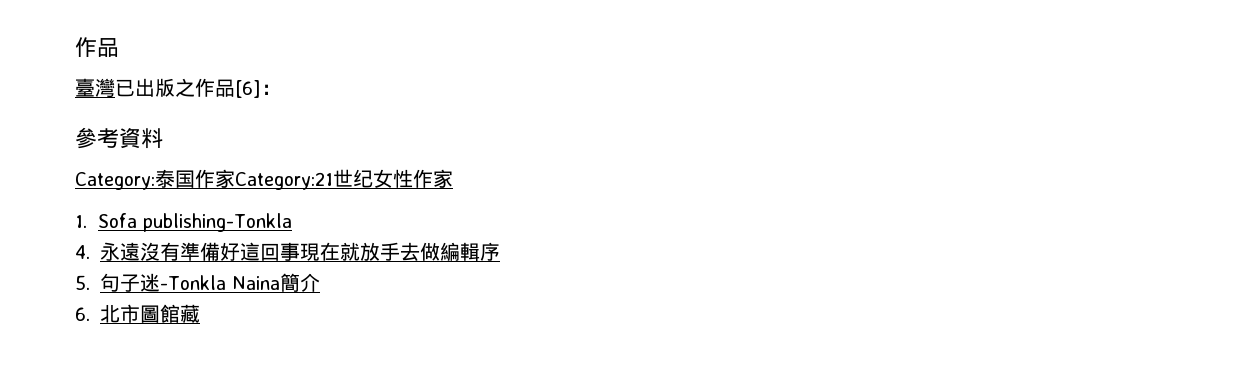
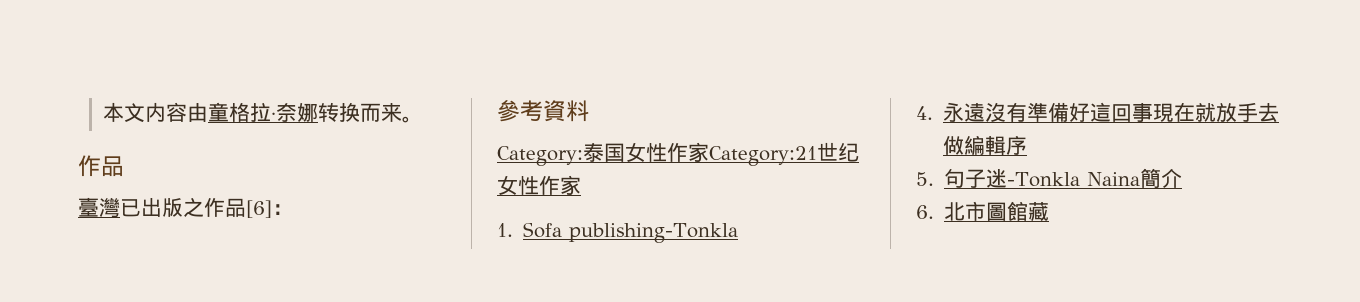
+ 本文内容由童格拉·奈娜转换而来。
- Category:泰国作家Category:21世纪女性作家
+ Category:泰国女性作家Category:21世纪女性作家

